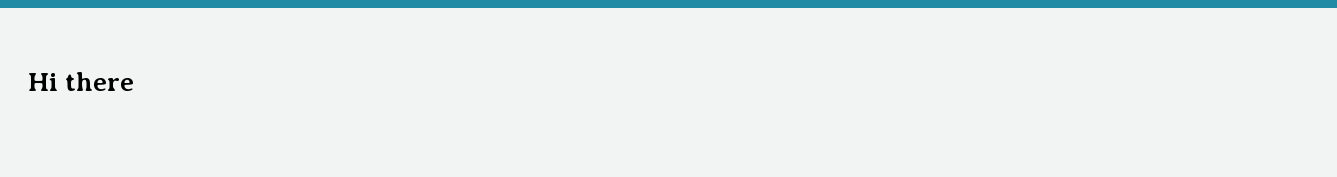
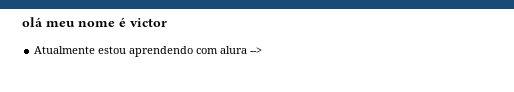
- Hi there
+ olá meu nome é victor
+ Atualmente estou aprendendo com alura -->

